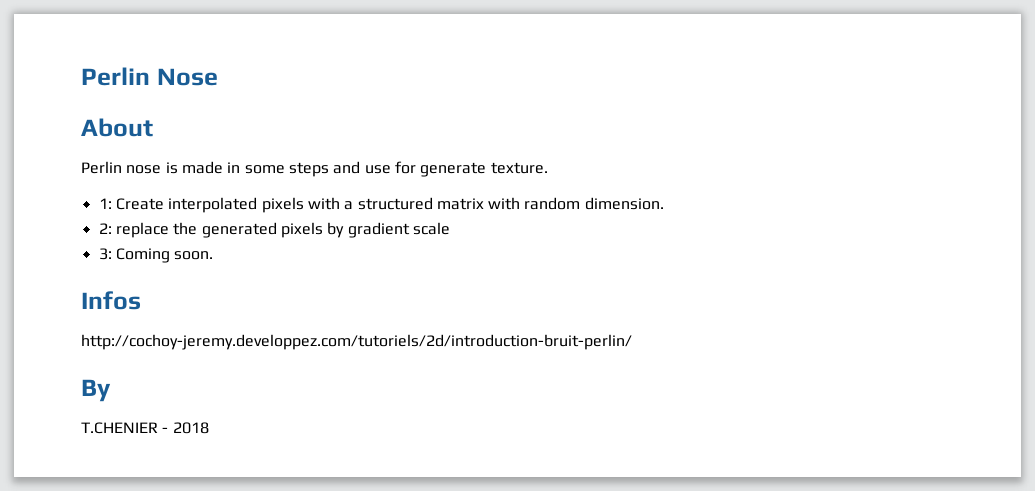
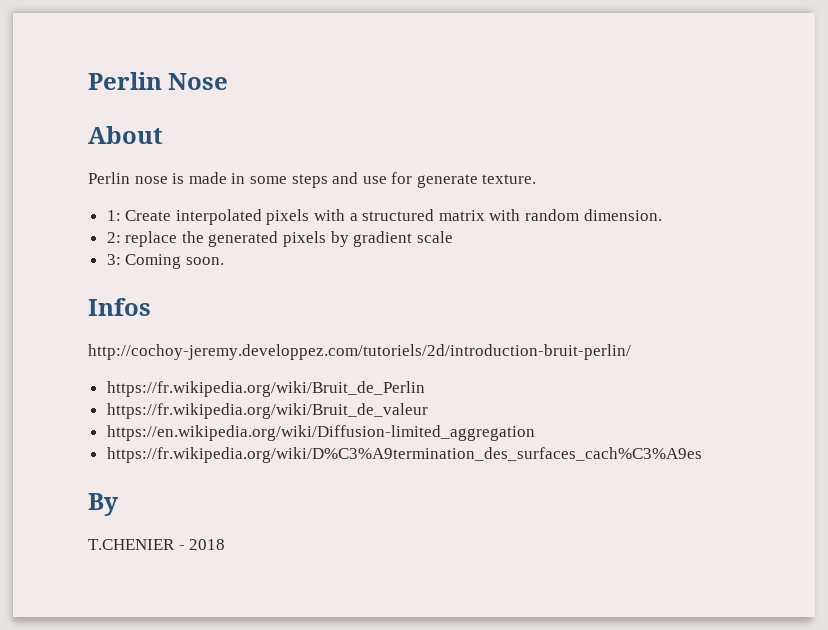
+ https://fr.wikipedia.org/wiki/Bruit_de_Perlin
+ https://fr.wikipedia.org/wiki/Bruit_de_valeur
+ https://en.wikipedia.org/wiki/Diffusion-limited_aggregation
+ https://fr.wikipedia.org/wiki/D%C3%A9termination_des_surfaces_cach%C3%A9es

